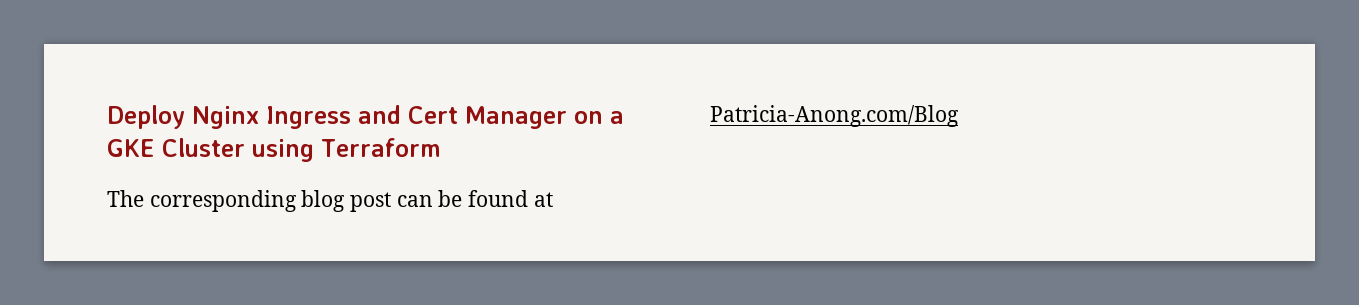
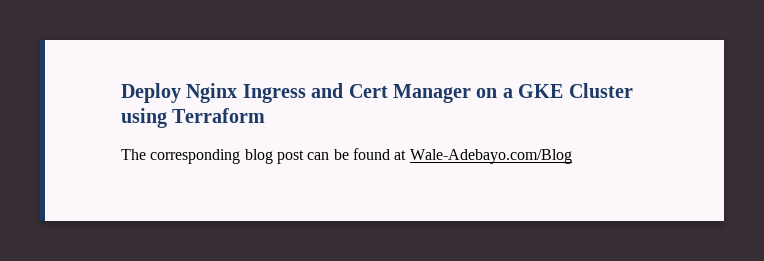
- The corresponding blog post can be found at Patricia-Anong.com/Blog
+ The corresponding blog post can be found at Wale-Adebayo.com/Blog

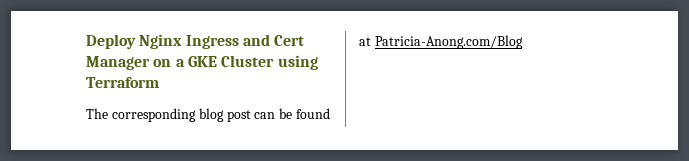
- The corresponding blog post can be found at Wale-Adebayo.com/Blog
+ The corresponding blog post can be found at Patricia-Anong.com/Blog

